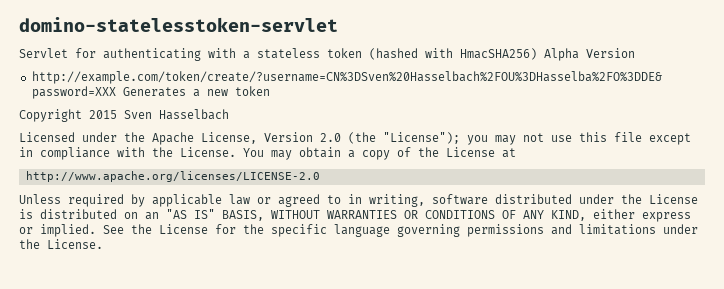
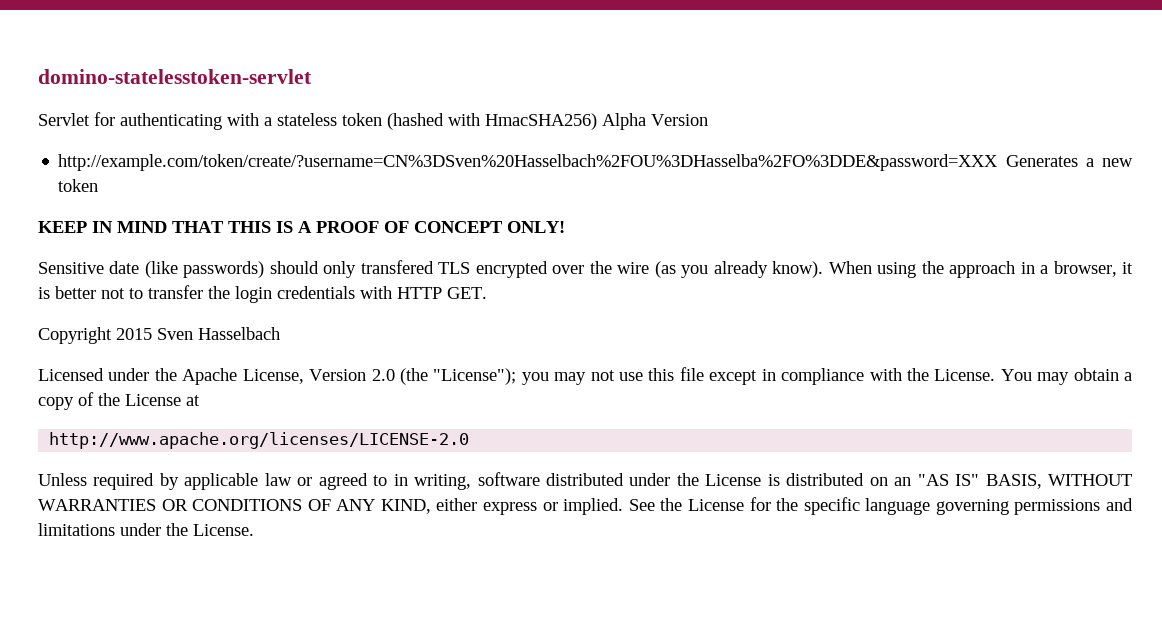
+ KEEP IN MIND THAT THIS IS A PROOF OF CONCEPT ONLY!
+ Sensitive date (like passwords) should only transfered TLS encrypted over the wire (as you already know). When using the approach in a browser, it is better not to transfer the login credentials with HTTP GET.

